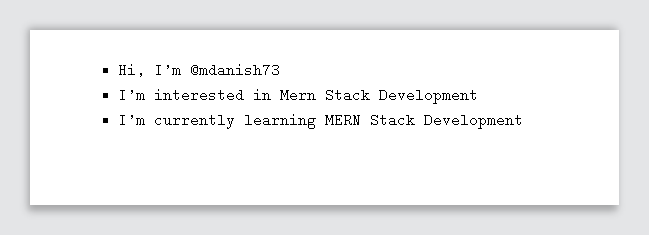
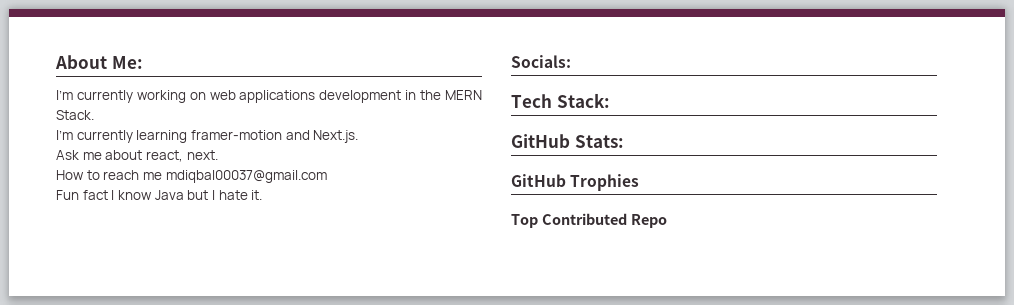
- Hi, I’m @mdanish73
- I’m interested in Mern Stack Development
- I’m currently learning MERN Stack Development
+ About Me:
+ I’m currently working on web applications development in the MERN Stack.
+ I’m currently learning framer-motion and Next.js.
+ Ask me about react, next.
+ How to reach me mdiqbal00037@gmail.com
+ Fun fact I know Java but I hate it.
+ Socials:
+ Tech Stack:
+ GitHub Stats:
+ GitHub Trophies
+ Top Contributed Repo

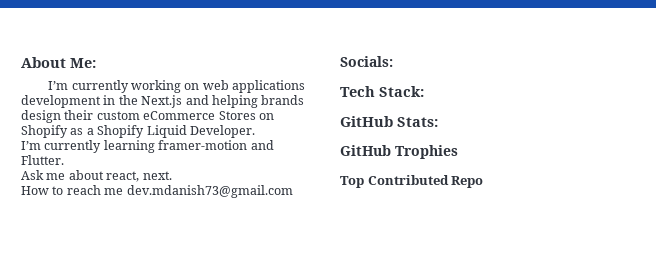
- I’m currently working on web applications development in the MERN Stack.
+ I’m currently working on web applications development in the Next.js and helping brands design their custom eCommerce Stores on Shopify as a Shopify Liquid Developer.
- I’m currently learning framer-motion and Next.js.
+ I’m currently learning framer-motion and Flutter.
- How to reach me mdiqbal00037@gmail.com
- Fun fact I know Java but I hate it.
+ How to reach me dev.mdanish73@gmail.com

